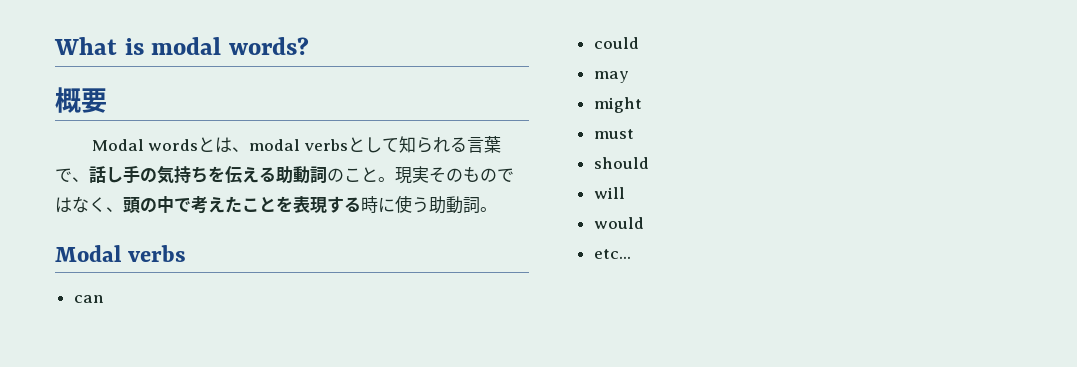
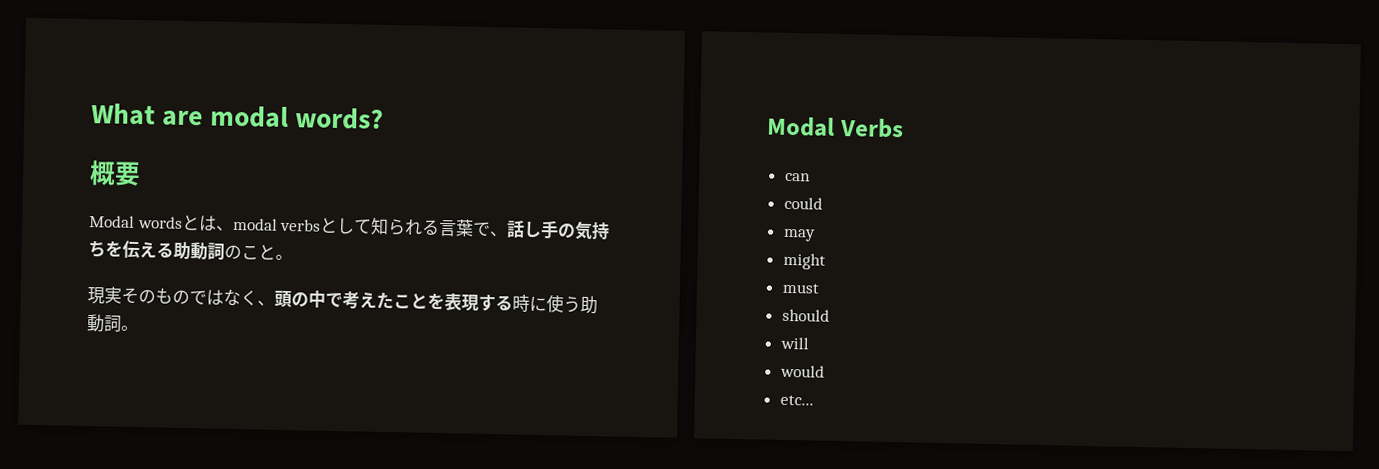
- What is modal words?
+ What are modal words?
- Modal wordsとは、modal verbsとして知られる言葉で、話し手の気持ちを伝える助動詞のこと。現実そのものではなく、頭の中で考えたことを表現する時に使う助動詞。
+ Modal wordsとは、modal verbsとして知られる言葉で、話し手の気持ちを伝える助動詞のこと。
+ 現実そのものではなく、頭の中で考えたことを表現する時に使う助動詞。
- Modal verbs
+ Modal Verbs

